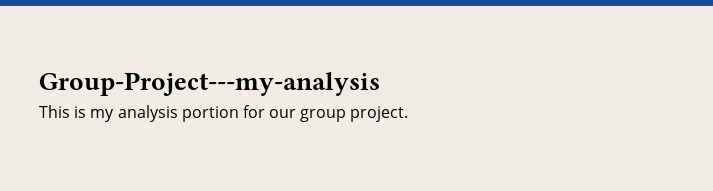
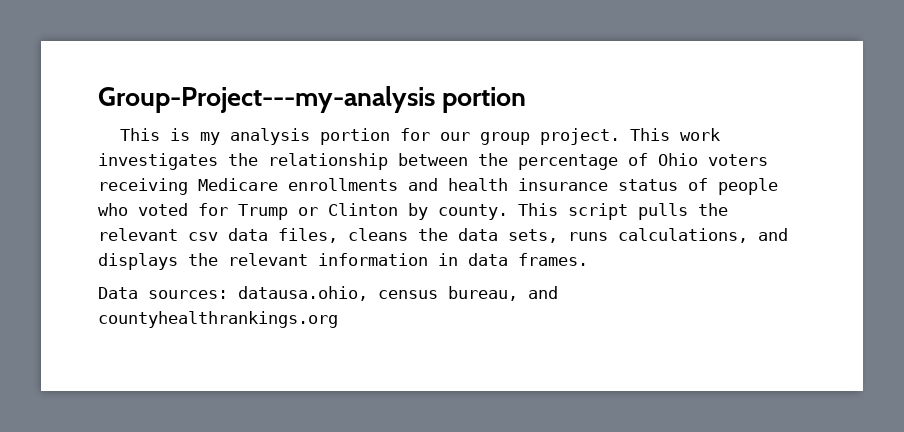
- Group-Project---my-analysis
+ Group-Project---my-analysis portion
+ This work investigates the relationship between the percentage of Ohio voters receiving Medicare enrollments and health insurance status of people who voted for Trump or Clinton by county. This script pulls the relevant csv data files, cleans the data sets, runs calculations, and displays the relevant information in data frames.
+ Data sources: datausa.ohio, census bureau, and countyhealthrankings.org

